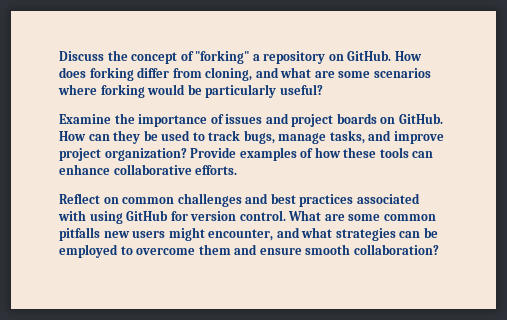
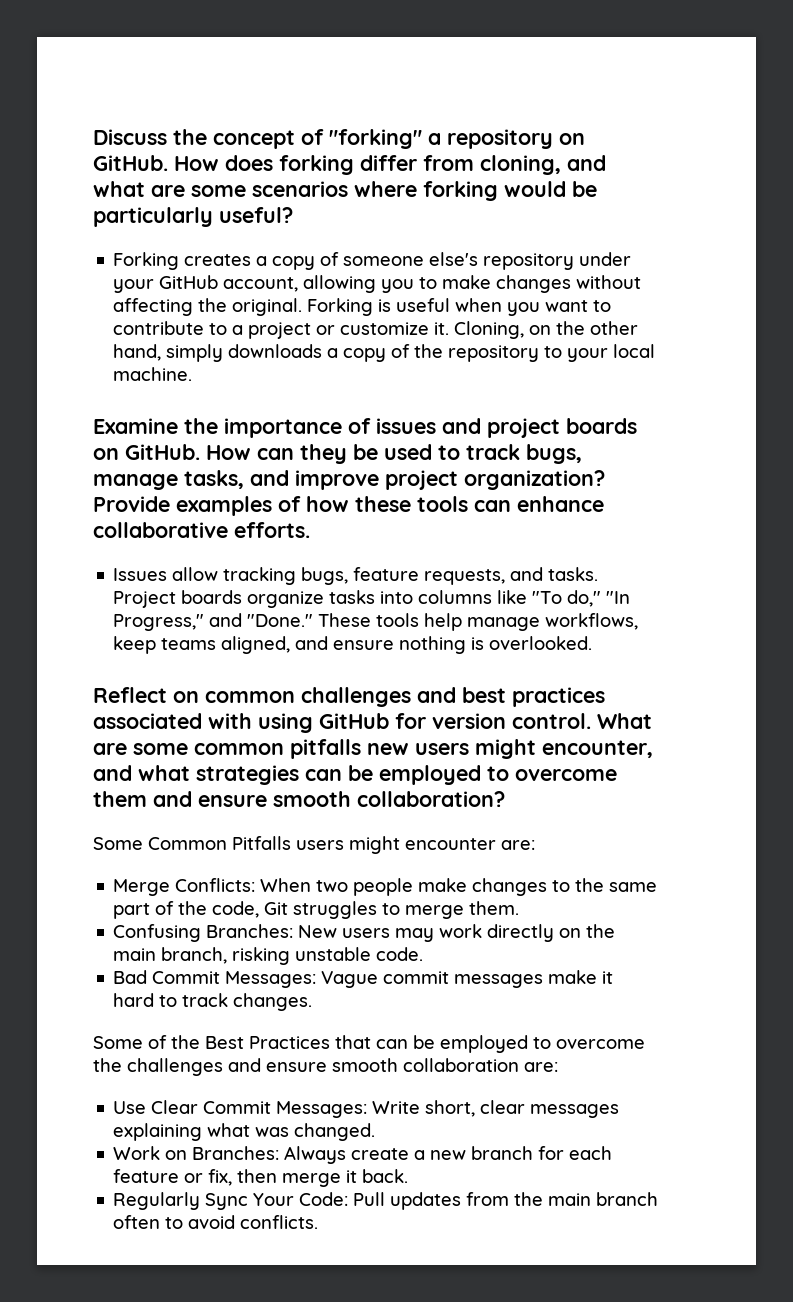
+ Forking creates a copy of someone else's repository under your GitHub account, allowing you to make changes without affecting the original. Forking is useful when you want to contribute to a project or customize it. Cloning, on the other hand, simply downloads a copy of the repository to your local machine.
+ Issues allow tracking bugs, feature requests, and tasks. Project boards organize tasks into columns like "To do," "In Progress," and "Done." These tools help manage workflows, keep teams aligned, and ensure nothing is overlooked.
+ Some Common Pitfalls users might encounter are:
+ Merge Conflicts: When two people make changes to the same part of the code, Git struggles to merge them.
+ Confusing Branches: New users may work directly on the main branch, risking unstable code.
+ Bad Commit Messages: Vague commit messages make it hard to track changes.
+ Some of the Best Practices that can be employed to overcome the challenges and ensure smooth collaboration are:
+ Use Clear Commit Messages: Write short, clear messages explaining what was changed.
+ Work on Branches: Always create a new branch for each feature or fix, then merge it back.
+ Regularly Sync Your Code: Pull updates from the main branch often to avoid conflicts.

